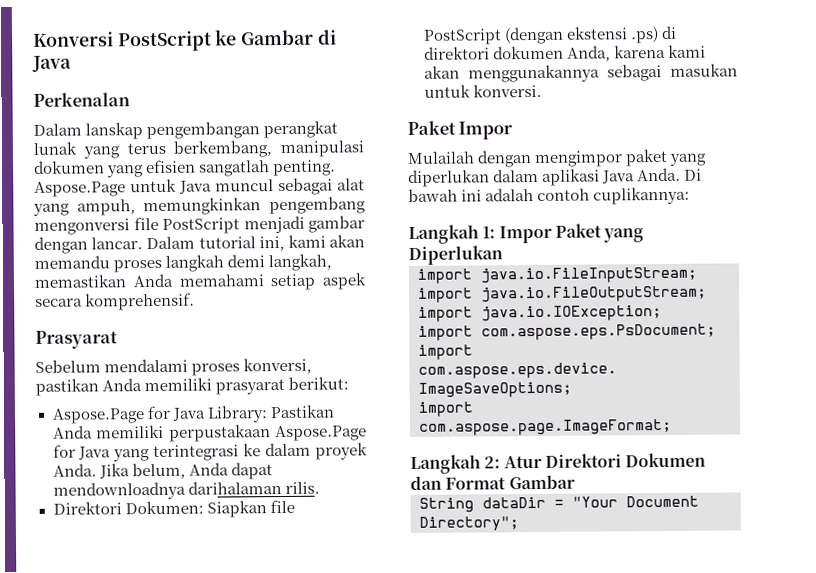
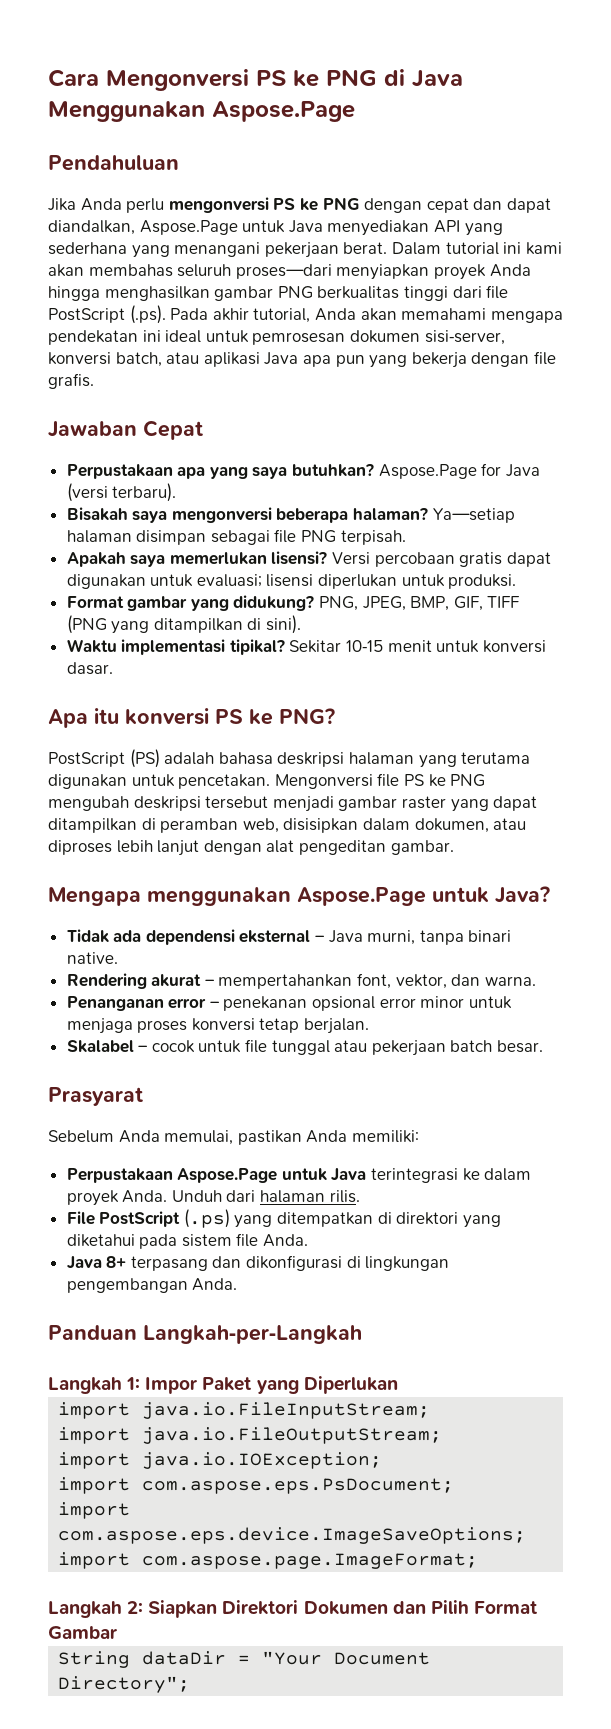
- Konversi PostScript ke Gambar di Java
- Perkenalan
- Dalam lanskap pengembangan perangkat lunak yang terus berkembang, manipulasi dokumen yang efisien sangatlah penting. Aspose.Page untuk Java muncul sebagai alat yang ampuh, memungkinkan pengembang mengonversi file PostScript menjadi gambar dengan lancar. Dalam tutorial ini, kami akan memandu proses langkah demi langkah, memastikan Anda memahami setiap aspek secara komprehensif.
+ Cara Mengonversi PS ke PNG di Java Menggunakan Aspose.Page
+ Pendahuluan
+ Jika Anda perlu mengonversi PS ke PNG dengan cepat dan dapat diandalkan, Aspose.Page untuk Java menyediakan API yang sederhana yang menangani pekerjaan berat. Dalam tutorial ini kami akan membahas seluruh proses—dari menyiapkan proyek Anda hingga menghasilkan gambar PNG berkualitas tinggi dari file PostScript (.ps). Pada akhir tutorial, Anda akan memahami mengapa pendekatan ini ideal untuk pemrosesan dokumen sisi‑server, konversi batch, atau aplikasi Java apa pun yang bekerja dengan file grafis.
+ Jawaban Cepat
+ Perpustakaan apa yang saya butuhkan? Aspose.Page for Java (versi terbaru).
+ Bisakah saya mengonversi beberapa halaman? Ya—setiap halaman disimpan sebagai file PNG terpisah.
+ Apakah saya memerlukan lisensi? Versi percobaan gratis dapat digunakan untuk evaluasi; lisensi diperlukan untuk produksi.
+ Format gambar yang didukung? PNG, JPEG, BMP, GIF, TIFF (PNG yang ditampilkan di sini).
+ Waktu implementasi tipikal? Sekitar 10‑15 menit untuk konversi dasar.
+ Apa itu konversi PS ke PNG?
+ PostScript (PS) adalah bahasa deskripsi halaman yang terutama digunakan untuk pencetakan. Mengonversi file PS ke PNG mengubah deskripsi tersebut menjadi gambar raster yang dapat ditampilkan di peramban web, disisipkan dalam dokumen, atau diproses lebih lanjut dengan alat pengeditan gambar.
+ Mengapa menggunakan Aspose.Page untuk Java?
+ Tidak ada dependensi eksternal – Java murni, tanpa binari native.
+ Rendering akurat – mempertahankan font, vektor, dan warna.
+ Penanganan error – penekanan opsional error minor untuk menjaga proses konversi tetap berjalan.
+ Skalabel – cocok untuk file tunggal atau pekerjaan batch besar.
  Prasyarat
- Sebelum mendalami proses konversi, pastikan Anda memiliki prasyarat berikut:
- Aspose.Page for Java Library: Pastikan Anda memiliki perpustakaan Aspose.Page for Java yang terintegrasi ke dalam proyek Anda.
+ Sebelum Anda memulai, pastikan Anda memiliki:
+ Perpustakaan Aspose.Page untuk Java terintegrasi ke dalam proyek Anda.
- Jika belum, Anda dapat mendownloadnya darihalaman rilis.
- Direktori Dokumen: Siapkan file PostScript (dengan ekstensi .ps) di direktori dokumen Anda, karena kami akan menggunakannya sebagai masukan untuk konversi.
- Paket Impor
- Mulailah dengan mengimpor paket yang diperlukan dalam aplikasi Java Anda. Di bawah ini adalah contoh cuplikannya:
+ Unduh dari halaman rilis.
+ File PostScript (.ps) yang ditempatkan di direktori yang diketahui pada sistem file Anda.
+ Java 8+ terpasang dan dikonfigurasi di lingkungan pengembangan Anda.
+ Panduan Langkah‑per‑Langkah
- Langkah 2: Atur Direktori Dokumen dan Format Gambar
+ Langkah 2: Siapkan Direktori Dokumen dan Pilih Format Gambar

